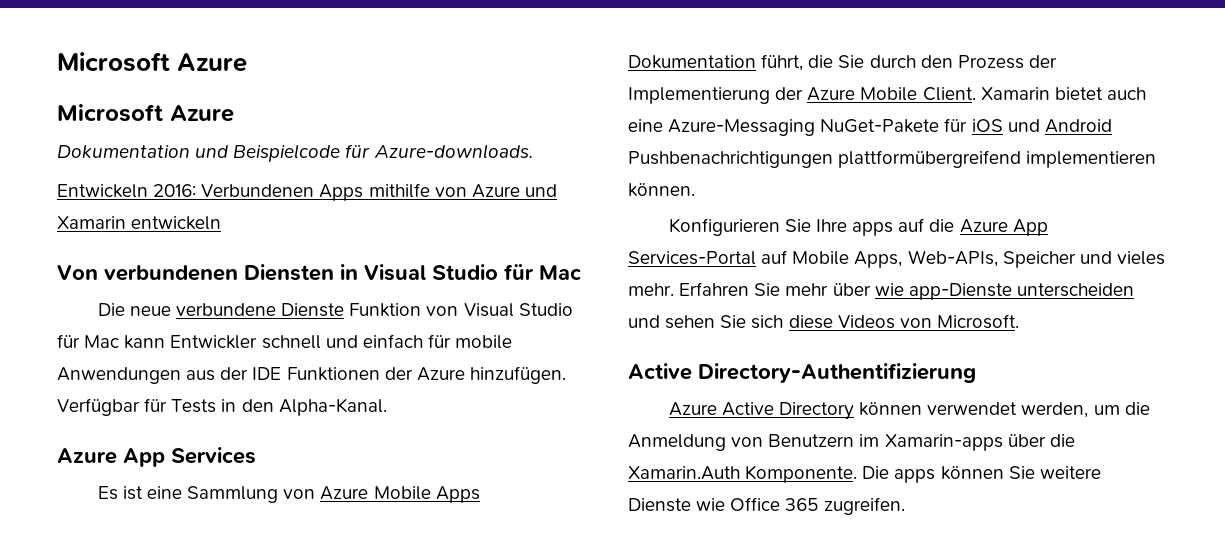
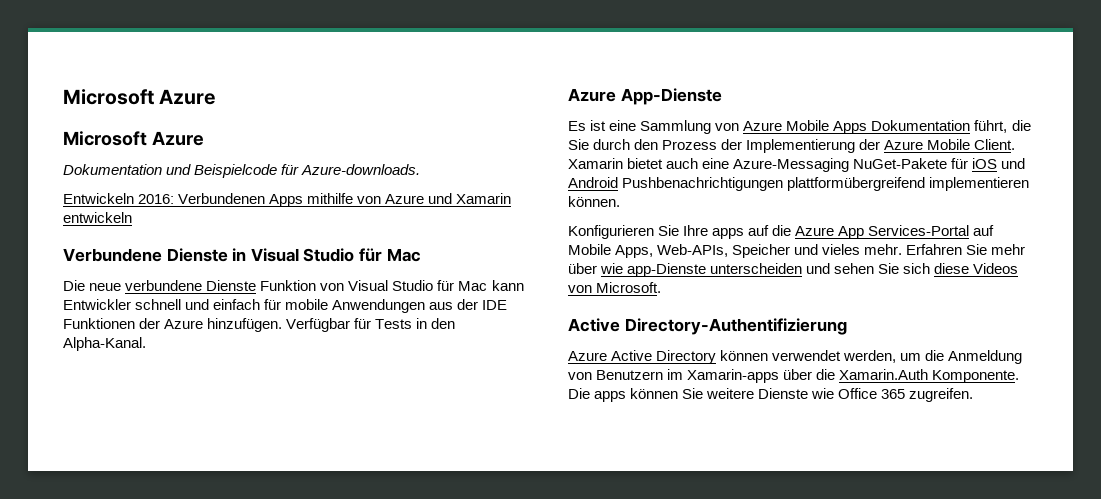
- Von verbundenen Diensten in Visual Studio für Mac
+ Verbundene Dienste in Visual Studio für Mac
- Azure App Services
+ Azure App-Dienste

